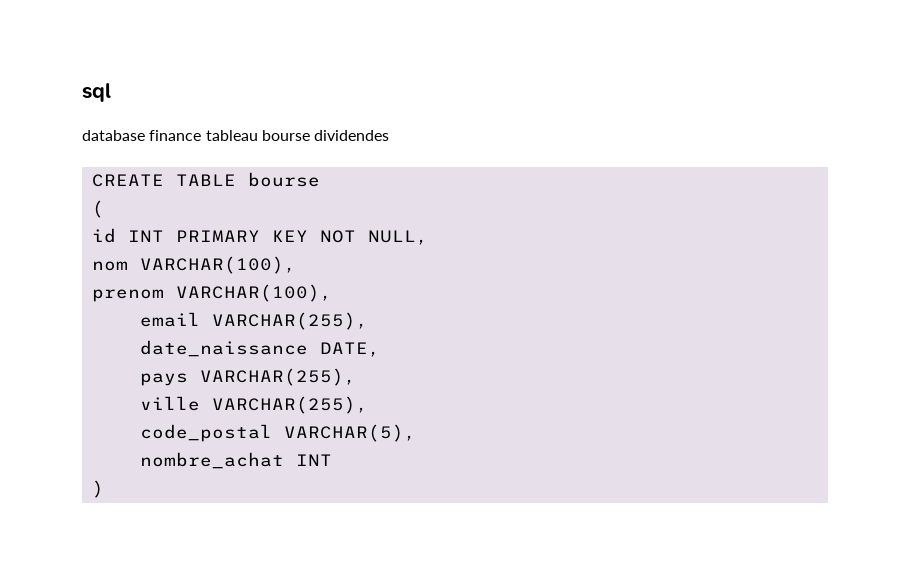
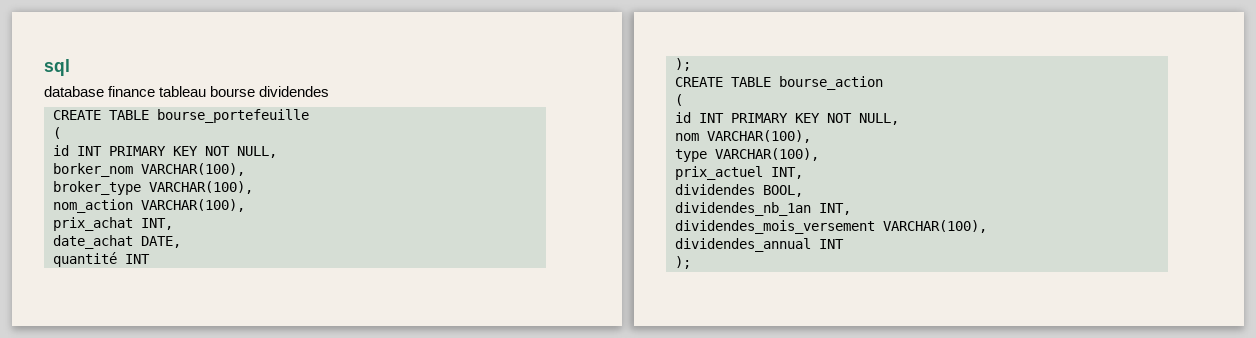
- CREATE TABLE bourse
+ CREATE TABLE bourse_portefeuille
+ (
+ id INT PRIMARY KEY NOT NULL,
+ borker_nom VARCHAR(100),
+ broker_type VARCHAR(100),
+ nom_action VARCHAR(100),
+ prix_achat INT,
+ date_achat DATE,
+ quantité INT
+ );
+ CREATE TABLE bourse_action
- prenom VARCHAR(100),
- email VARCHAR(255),
- date_naissance DATE,
- pays VARCHAR(255),
- ville VARCHAR(255),
- code_postal VARCHAR(5),
- nombre_achat INT
- )
+ type VARCHAR(100),
+ prix_actuel INT,
+ dividendes BOOL,
+ dividendes_nb_1an INT,
+ dividendes_mois_versement VARCHAR(100),
+ dividendes_annual INT
+ );

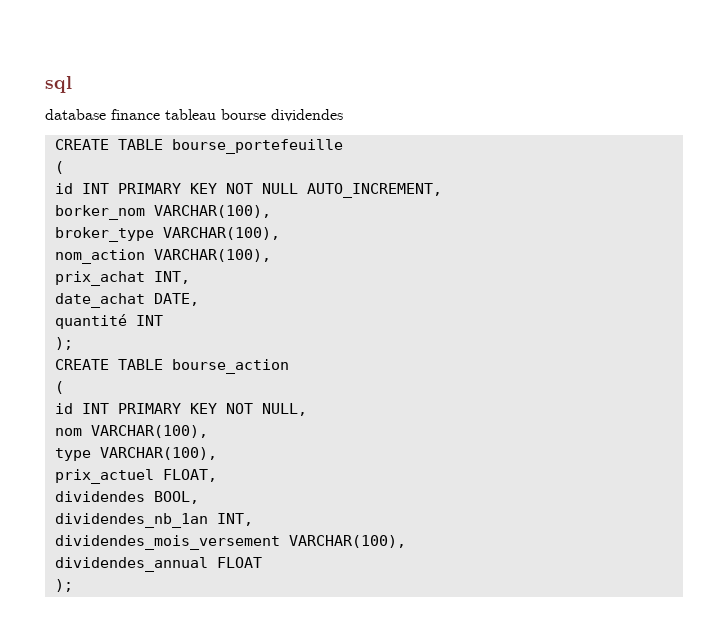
  CREATE TABLE bourse_portefeuille
  (
- id INT PRIMARY KEY NOT NULL,
+ id INT PRIMARY KEY NOT NULL AUTO_INCREMENT,
- prix_actuel INT,
+ prix_actuel FLOAT,
- dividendes_annual INT
+ dividendes_annual FLOAT

